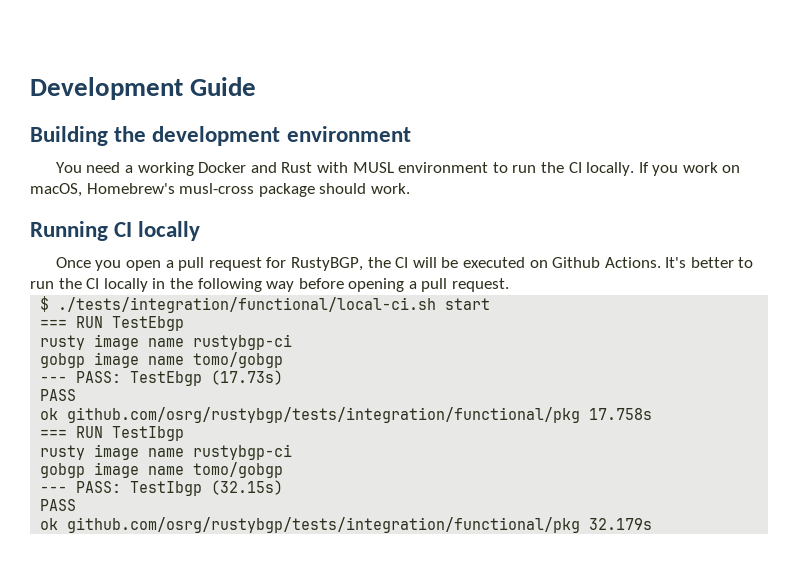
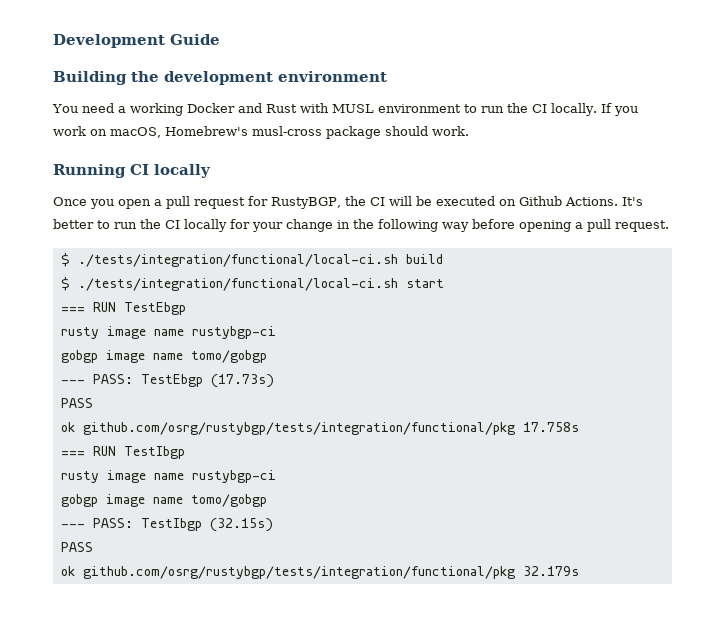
- It's better to run the CI locally in the following way before opening a pull request.
+ It's better to run the CI locally for your change in the following way before opening a pull request.
+ $ ./tests/integration/functional/local-ci.sh build

